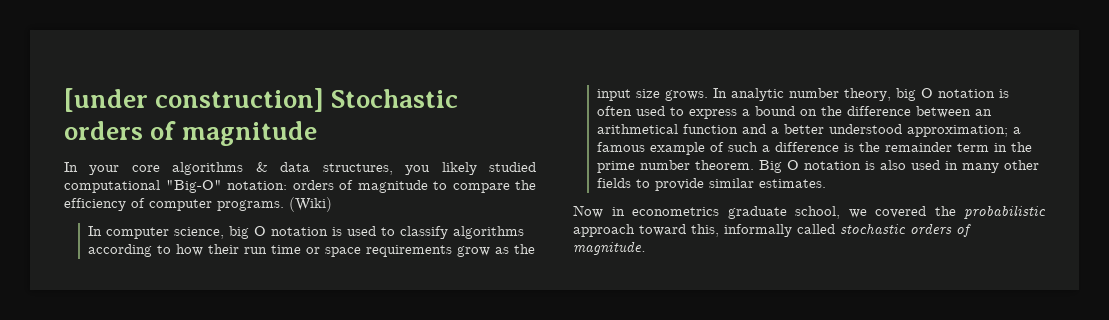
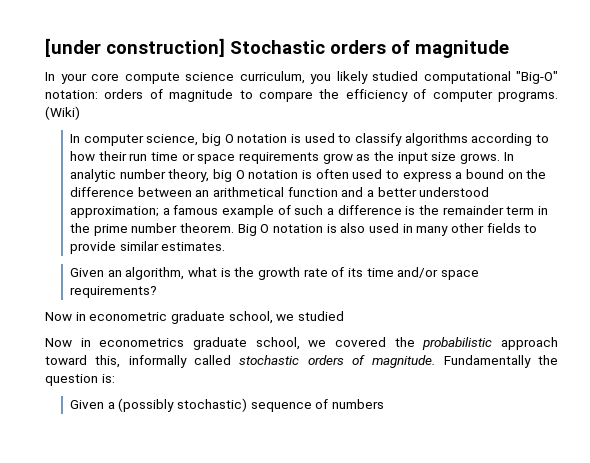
- In your core algorithms & data structures, you likely studied computational "Big-O" notation: orders of magnitude to compare the efficiency of computer programs.
+ In your core compute science curriculum, you likely studied computational "Big-O" notation: orders of magnitude to compare the efficiency of computer programs.
+ Given an algorithm, what is the growth rate of its time and/or space requirements?
+ Now in econometric graduate school, we studied
+ Fundamentally the question is:
+ Given a (possibly stochastic) sequence of numbers

